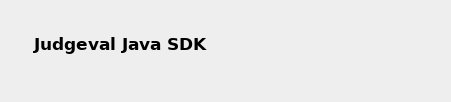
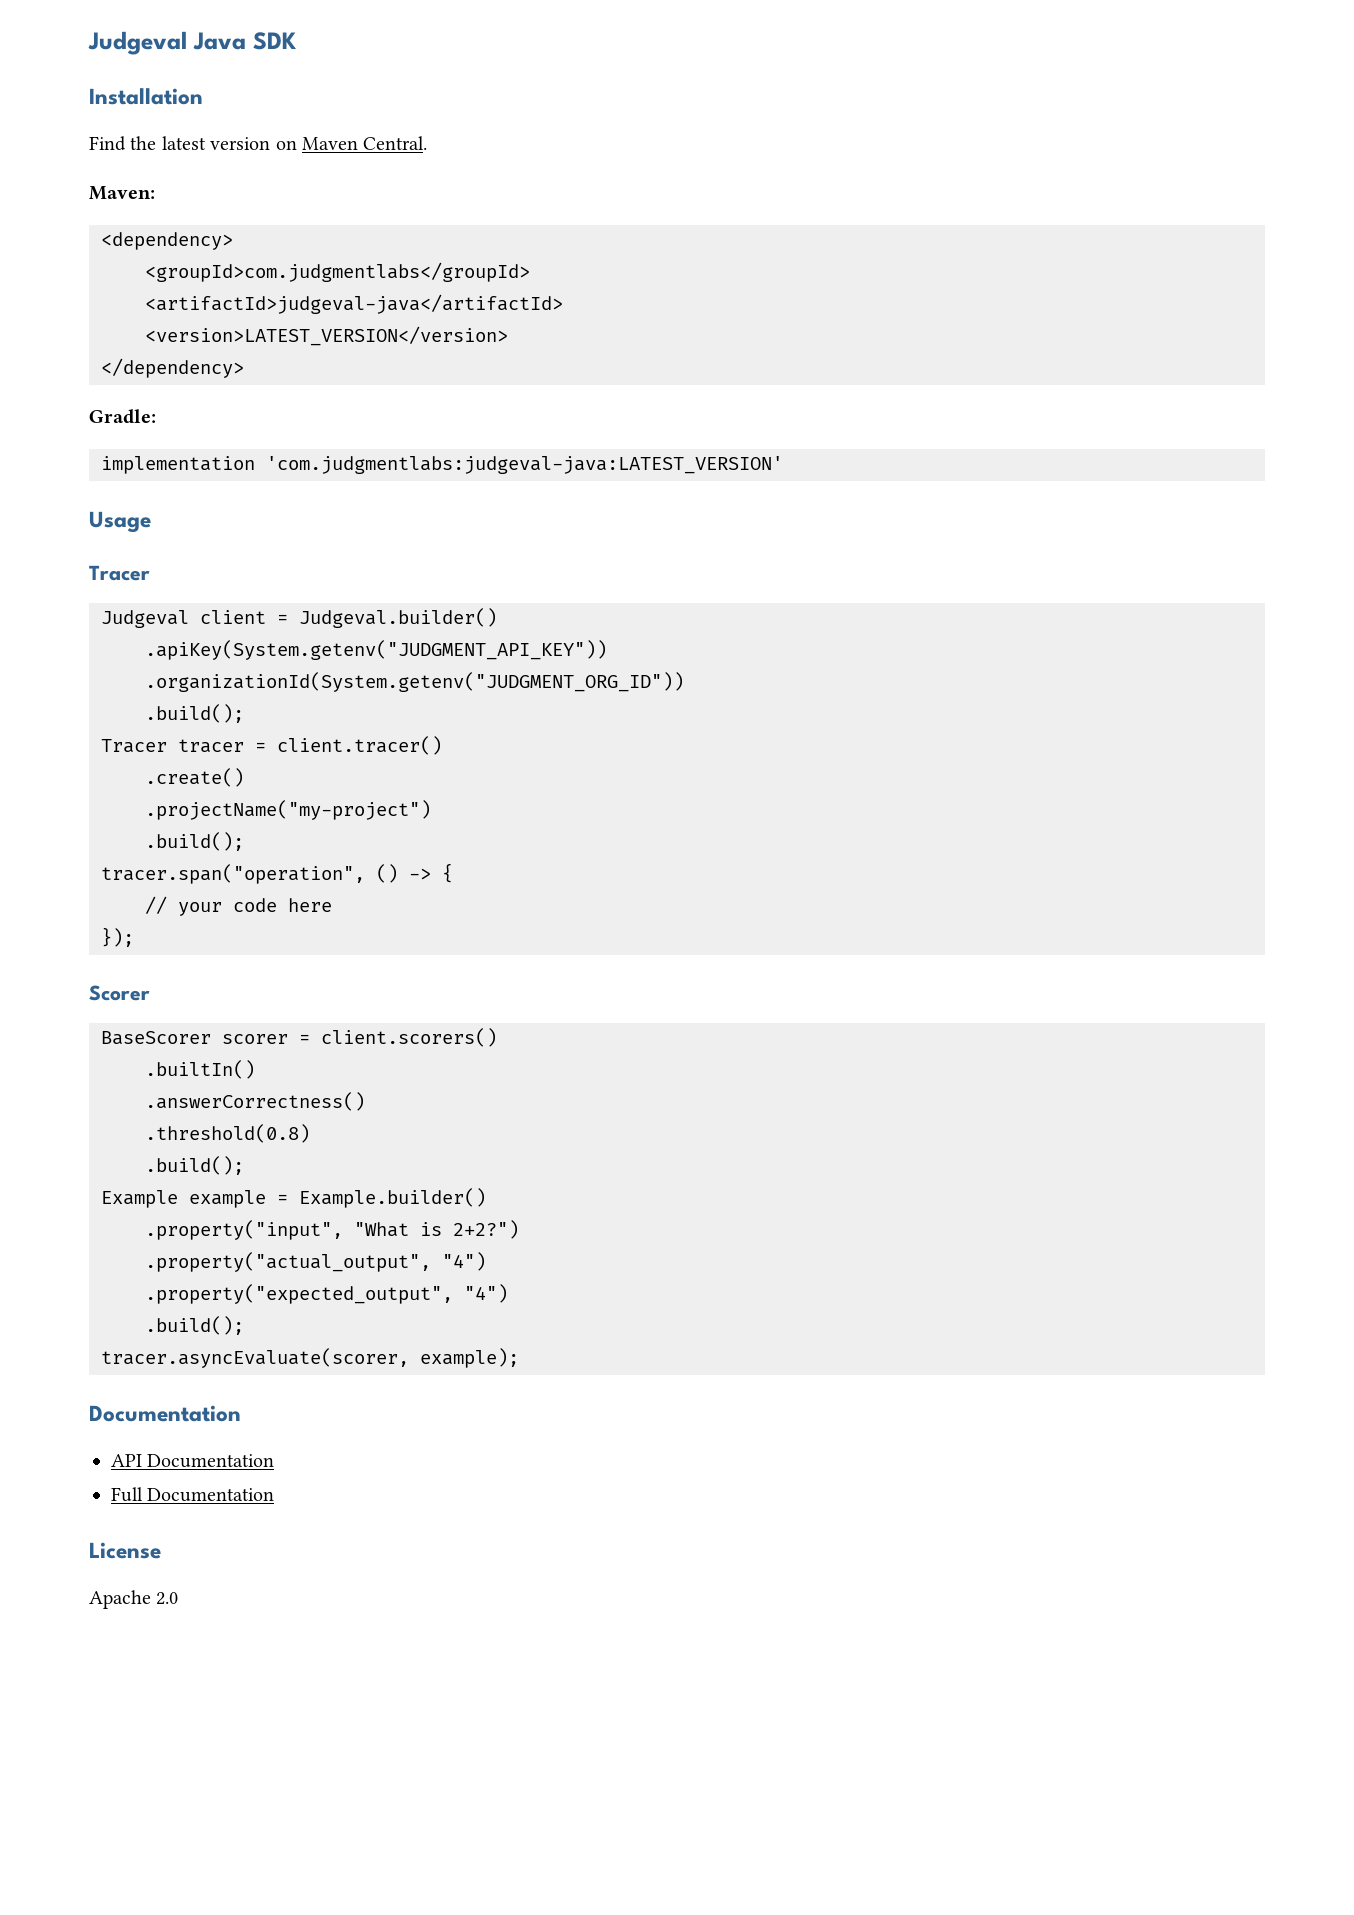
+ Installation
+ Find the latest version on Maven Central.
+ Maven:
+ <dependency>
+ <groupId>com.judgmentlabs</groupId>
+ <artifactId>judgeval-java</artifactId>
+ <version>LATEST_VERSION</version>
+ </dependency>
+ Gradle:
+ implementation 'com.judgmentlabs:judgeval-java:LATEST_VERSION'
+ Usage
+ Tracer
+ Judgeval client = Judgeval.builder()
+ .apiKey(System.getenv("JUDGMENT_API_KEY"))
+ .organizationId(System.getenv("JUDGMENT_ORG_ID"))
+ .build();
+ Tracer tracer = client.tracer()
+ .create()
+ .projectName("my-project")
+ .build();
+ tracer.span("operation", () -> {
+ // your code here
+ });
+ Scorer
+ BaseScorer scorer = client.scorers()
+ .builtIn()
+ .answerCorrectness()
+ .threshold(0.8)
+ .build();
+ Example example = Example.builder()
+ .property("input", "What is 2+2?")
+ .property("actual_output", "4")
+ .property("expected_output", "4")
+ .build();
+ tracer.asyncEvaluate(scorer, example);
+ Documentation
+ API Documentation
+ Full Documentation
+ License
+ Apache 2.0

